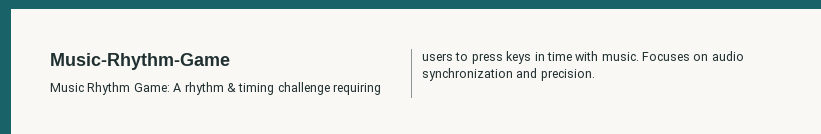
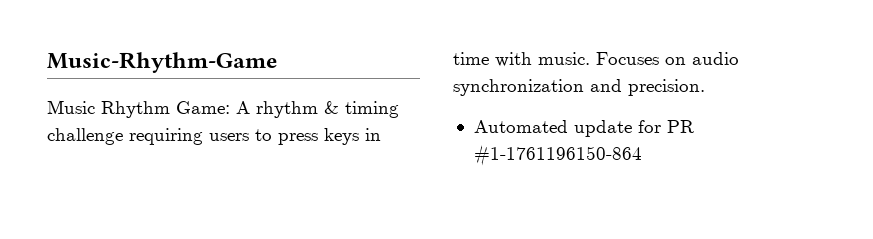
+ Automated update for PR #1-1761196150-864

